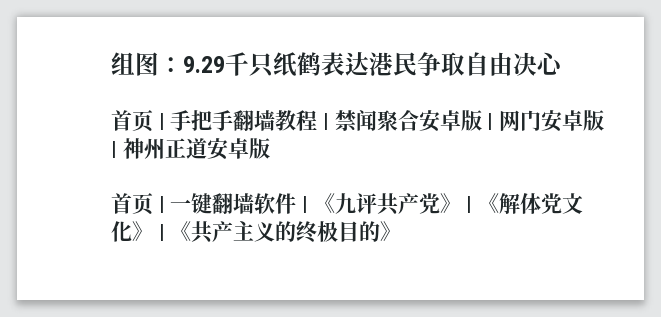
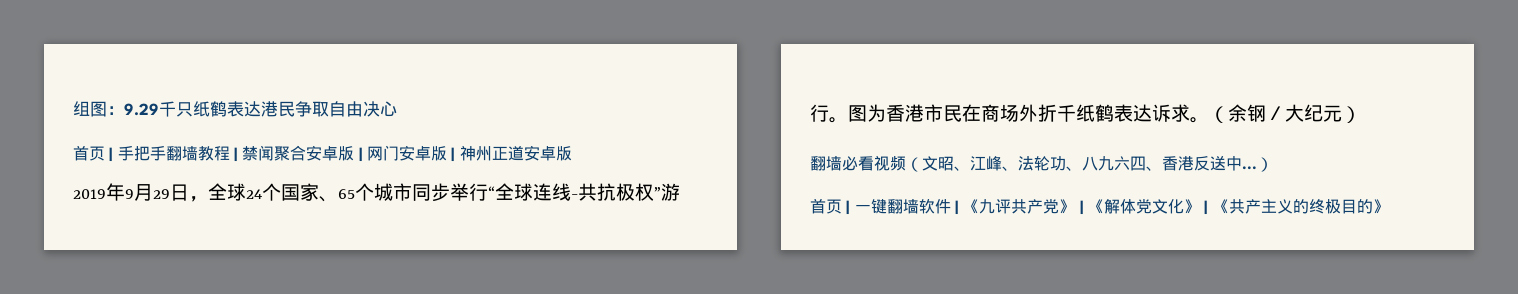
+ 2019年9月29日，全球24个国家、65个城市同步举行“全球连线-共抗极权”游行。图为香港市民在商场外折千纸鹤表达诉求。（余钢／大纪元）
+ 翻墙必看视频（文昭、江峰、法轮功、八九六四、香港反送中...）

